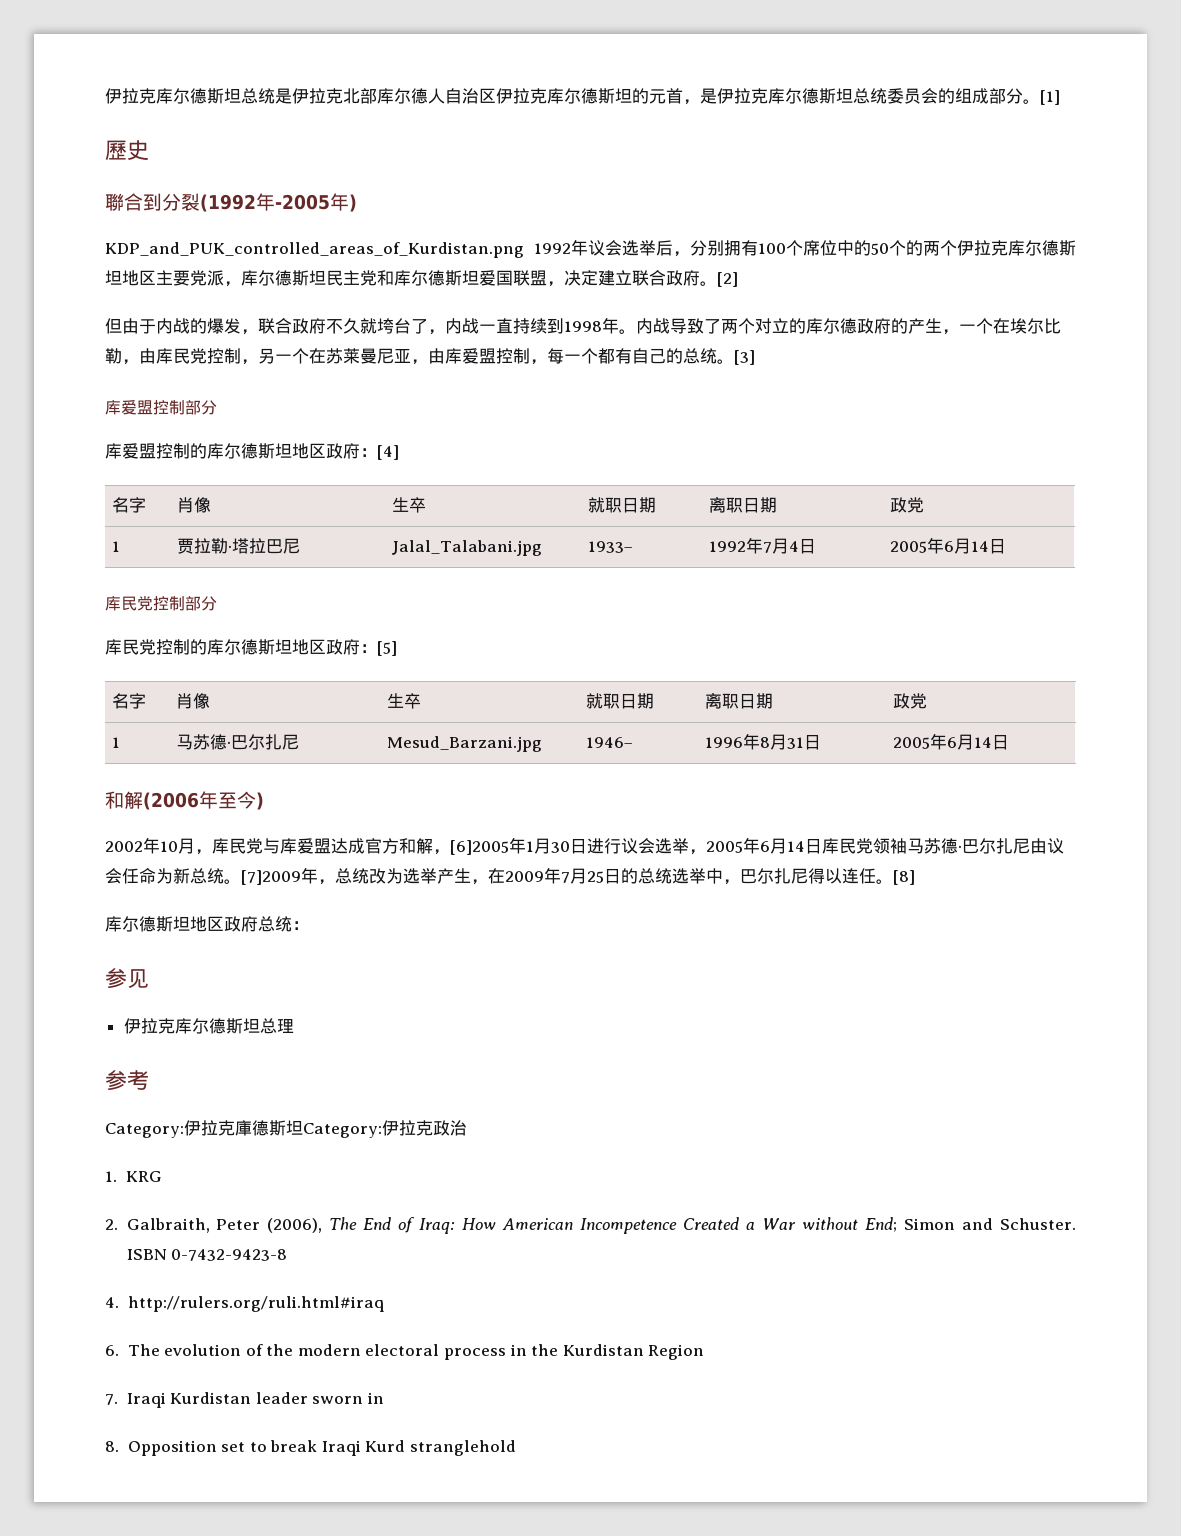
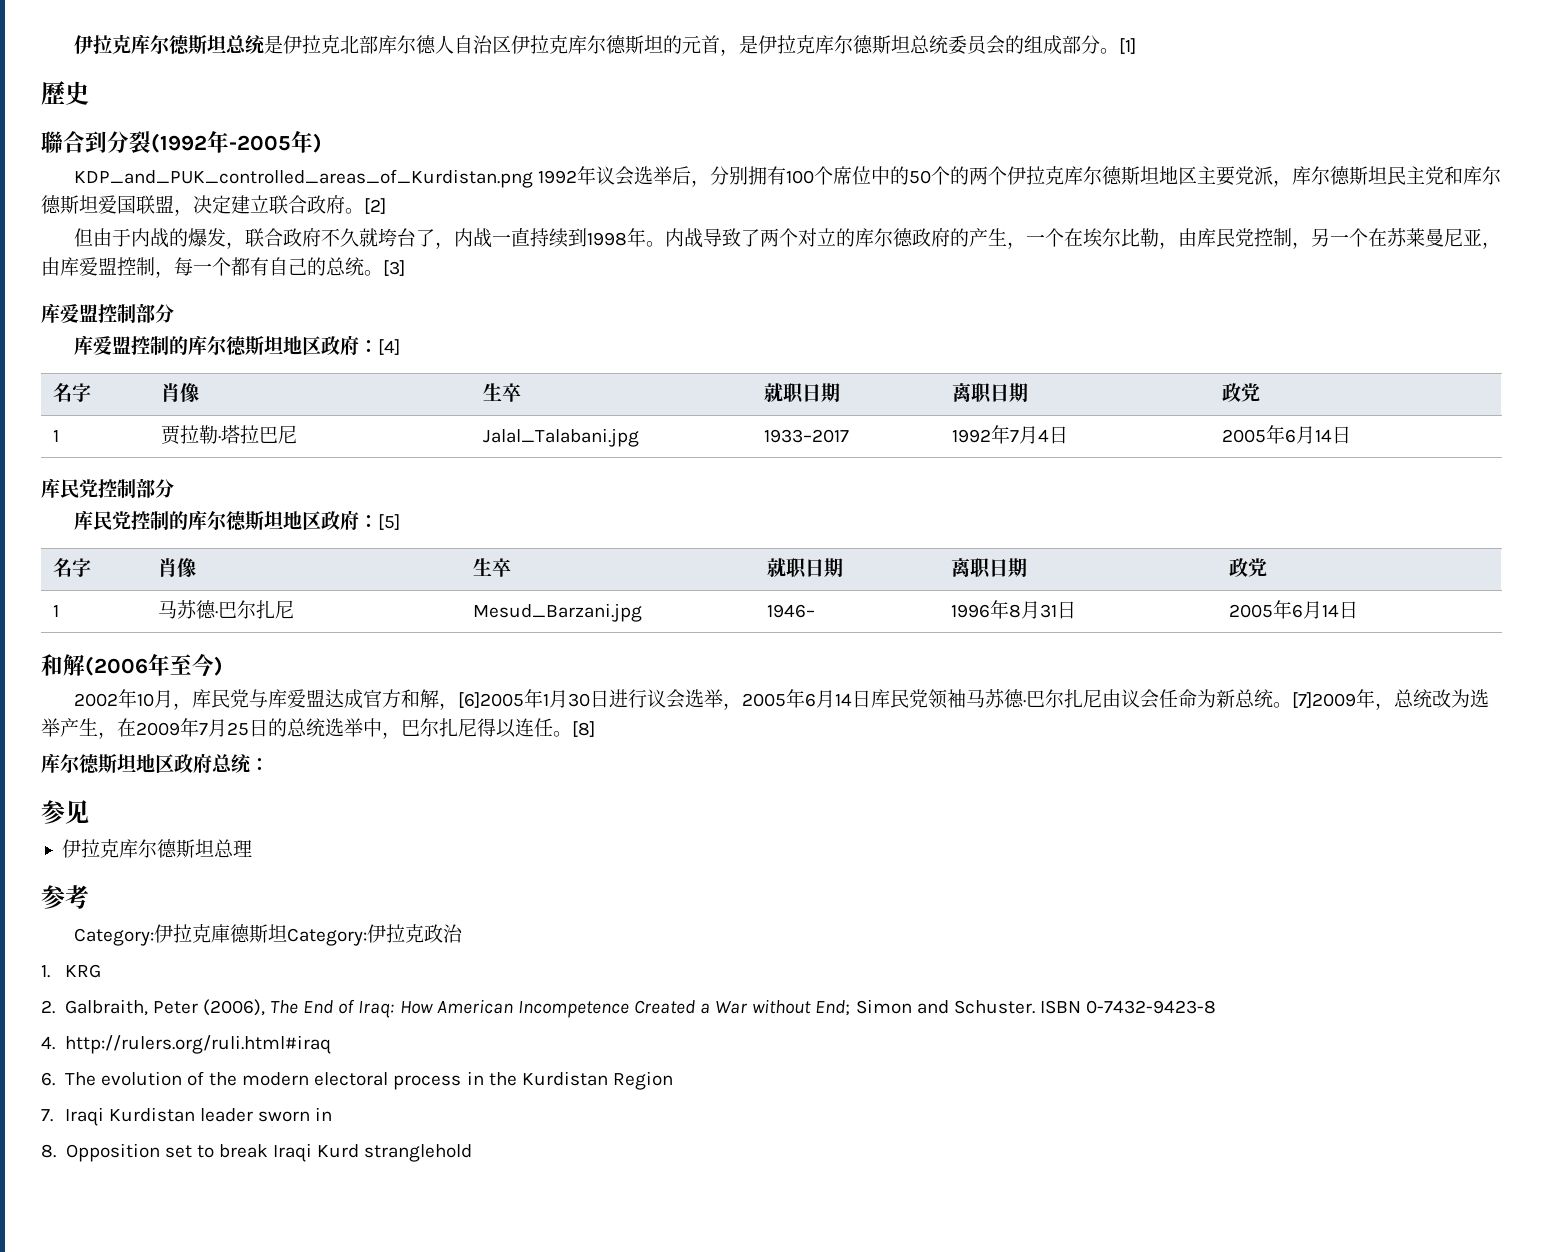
- 1 | 贾拉勒·塔拉巴尼 | Jalal_Talabani.jpg | 1933– | 1992年7月4日 | 2005年6月14日
+ 1 | 贾拉勒·塔拉巴尼 | Jalal_Talabani.jpg | 1933–2017 | 1992年7月4日 | 2005年6月14日

